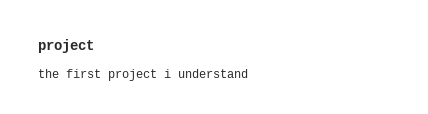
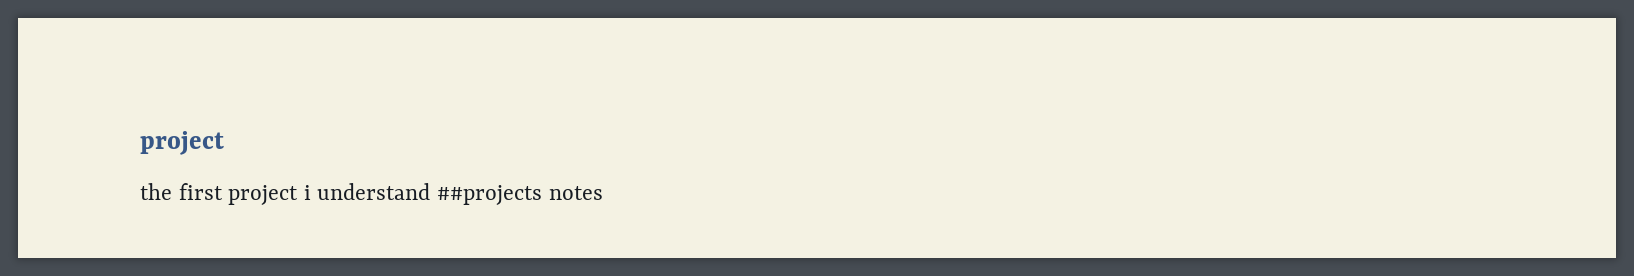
- the first project i understand
+ the first project i understand ##projects notes

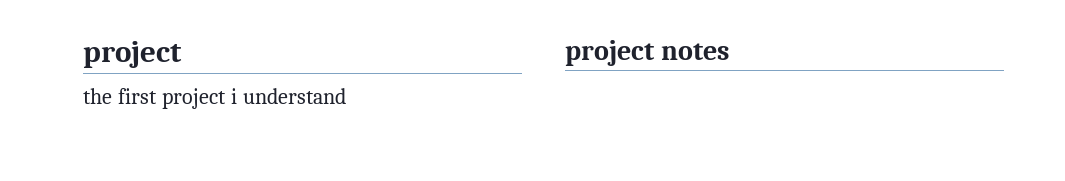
- the first project i understand ##projects notes
+ the first project i understand
+ project notes

